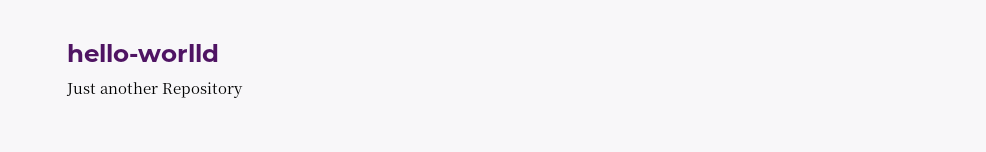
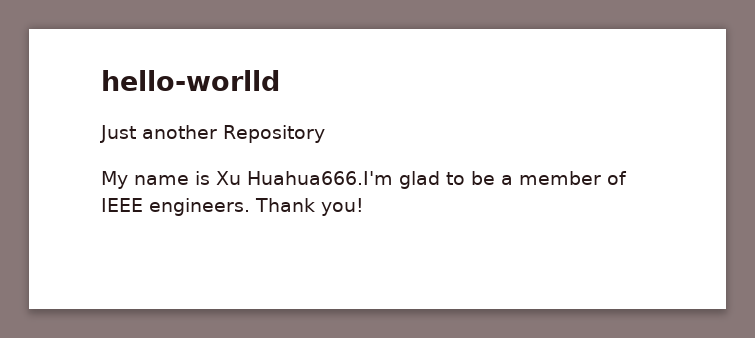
+ My name is Xu Huahua666.I'm glad to be a member of IEEE engineers. Thank you!

